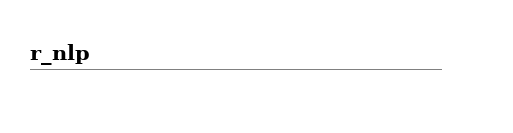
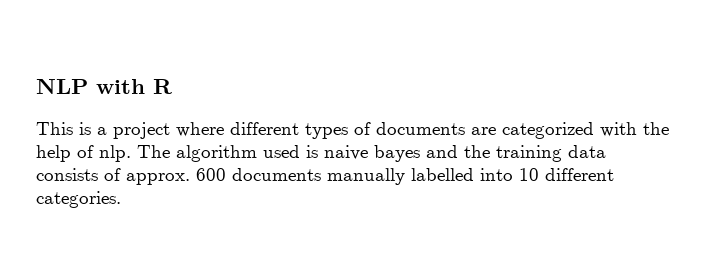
- r_nlp
+ NLP with R
+ This is a project where different types of documents are categorized with the help of nlp. The algorithm used is naive bayes and the training data consists of approx. 600 documents manually labelled into 10 different categories.

